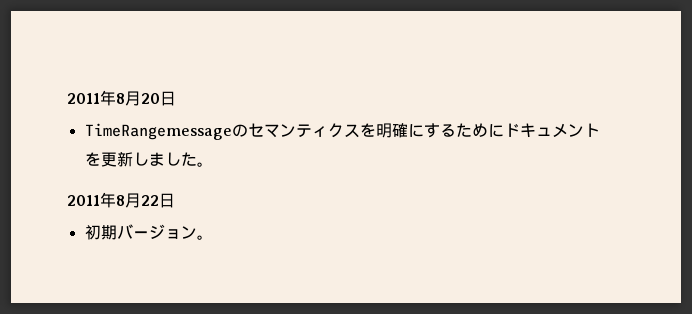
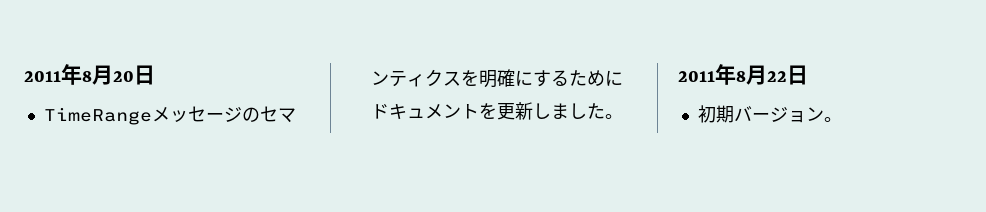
- TimeRangemessageのセマンティクスを明確にするためにドキュメントを更新しました。
+ TimeRangeメッセージのセマンティクスを明確にするためにドキュメントを更新しました。

